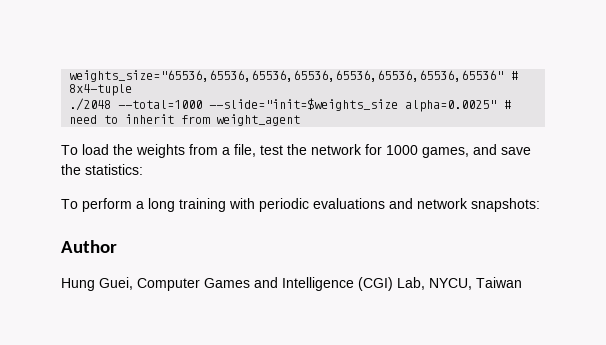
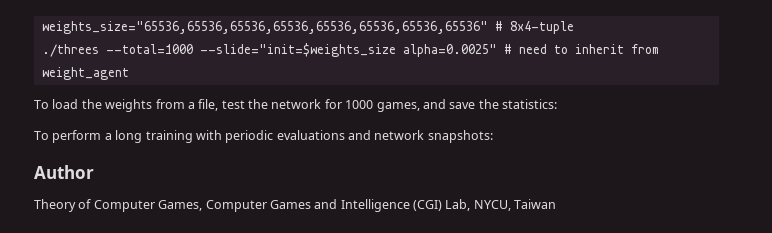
- ./2048 --total=1000 --slide="init=$weights_size alpha=0.0025" # need to inherit from weight_agent
+ ./threes --total=1000 --slide="init=$weights_size alpha=0.0025" # need to inherit from weight_agent
- Hung Guei, Computer Games and Intelligence (CGI) Lab, NYCU, Taiwan
+ Theory of Computer Games, Computer Games and Intelligence (CGI) Lab, NYCU, Taiwan

